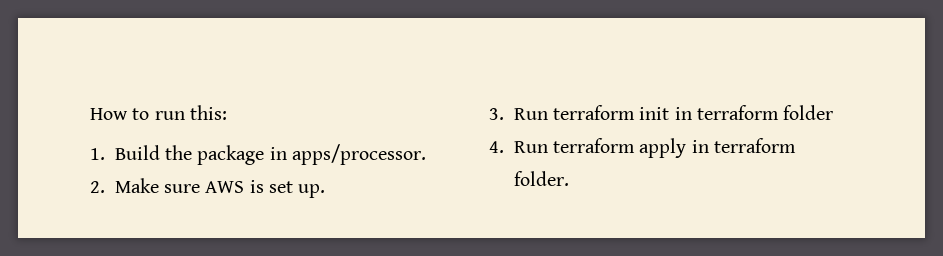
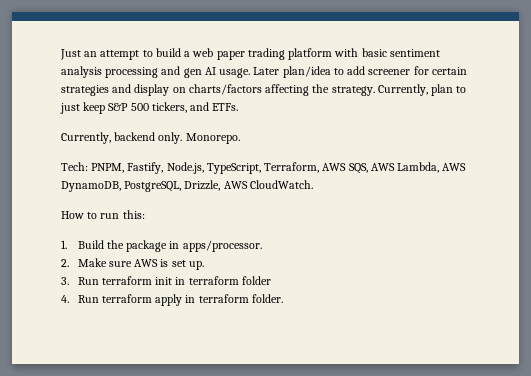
+ Just an attempt to build a web paper trading platform with basic sentiment analysis processing and gen AI usage. Later plan/idea to add screener for certain strategies and display on charts/factors affecting the strategy. Currently, plan to just keep S&P 500 tickers, and ETFs.
+ Currently, backend only. Monorepo.
+ Tech: PNPM, Fastify, Node.js, TypeScript, Terraform, AWS SQS, AWS Lambda, AWS DynamoDB, PostgreSQL, Drizzle, AWS CloudWatch.

